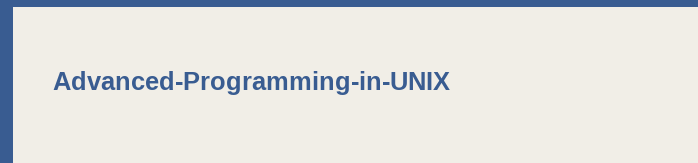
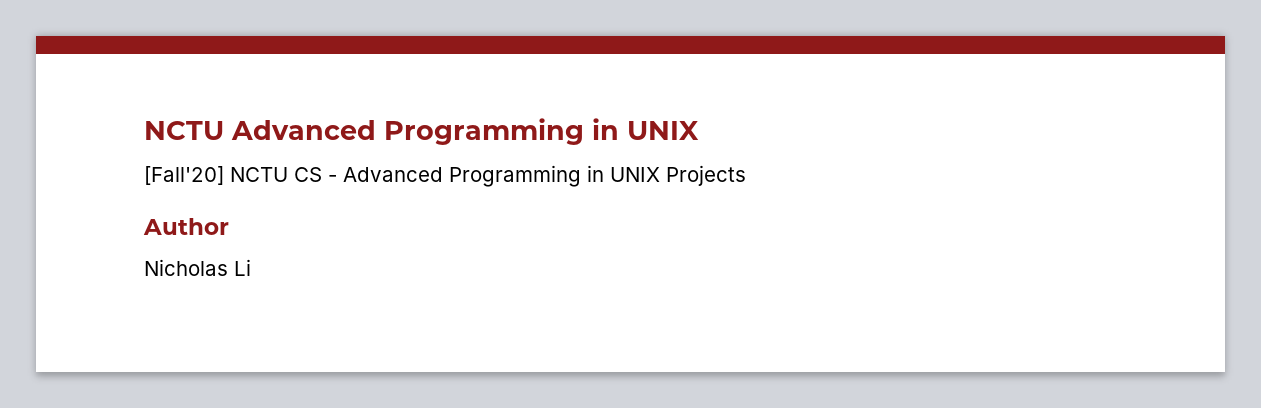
- Advanced-Programming-in-UNIX
+ NCTU Advanced Programming in UNIX
+ [Fall'20] NCTU CS - Advanced Programming in UNIX Projects
+ Author
+ Nicholas Li

